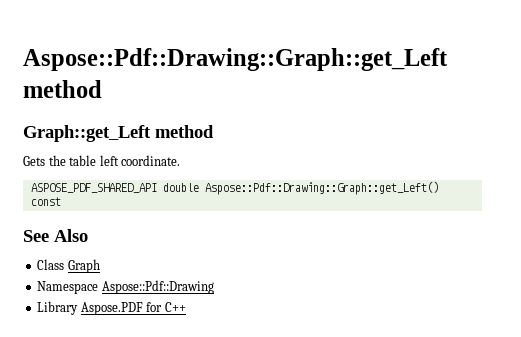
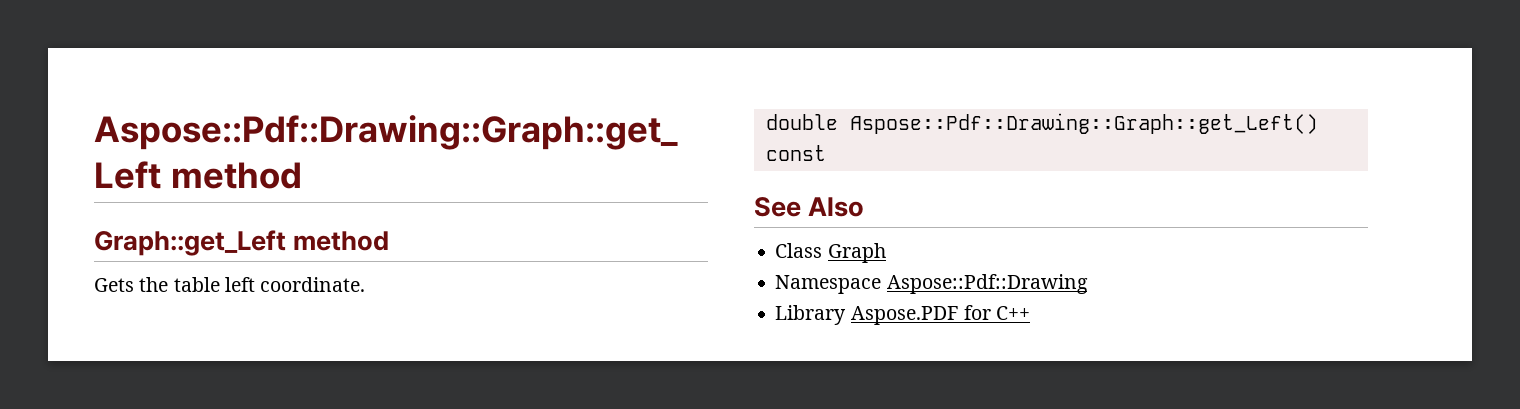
- ASPOSE_PDF_SHARED_API double Aspose::Pdf::Drawing::Graph::get_Left() const
+ double Aspose::Pdf::Drawing::Graph::get_Left() const

